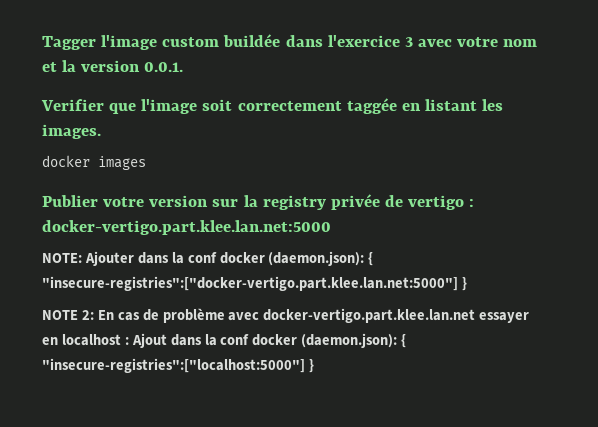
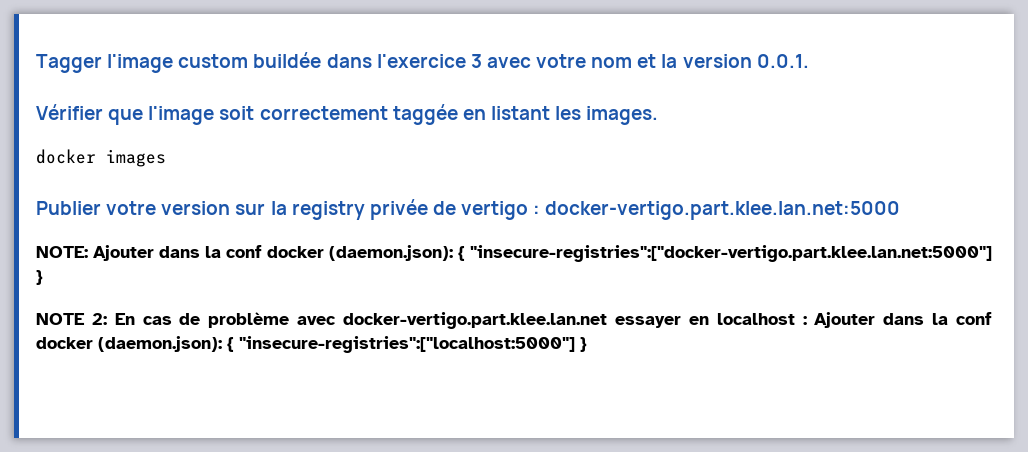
- Verifier que l'image soit correctement taggée en listant les images.
+ Vérifier que l'image soit correctement taggée en listant les images.
- NOTE 2: En cas de problème avec docker-vertigo.part.klee.lan.net essayer en localhost : Ajout dans la conf docker (daemon.json): { "insecure-registries":["localhost:5000"] }
+ NOTE 2: En cas de problème avec docker-vertigo.part.klee.lan.net essayer en localhost : Ajouter dans la conf docker (daemon.json): { "insecure-registries":["localhost:5000"] }

